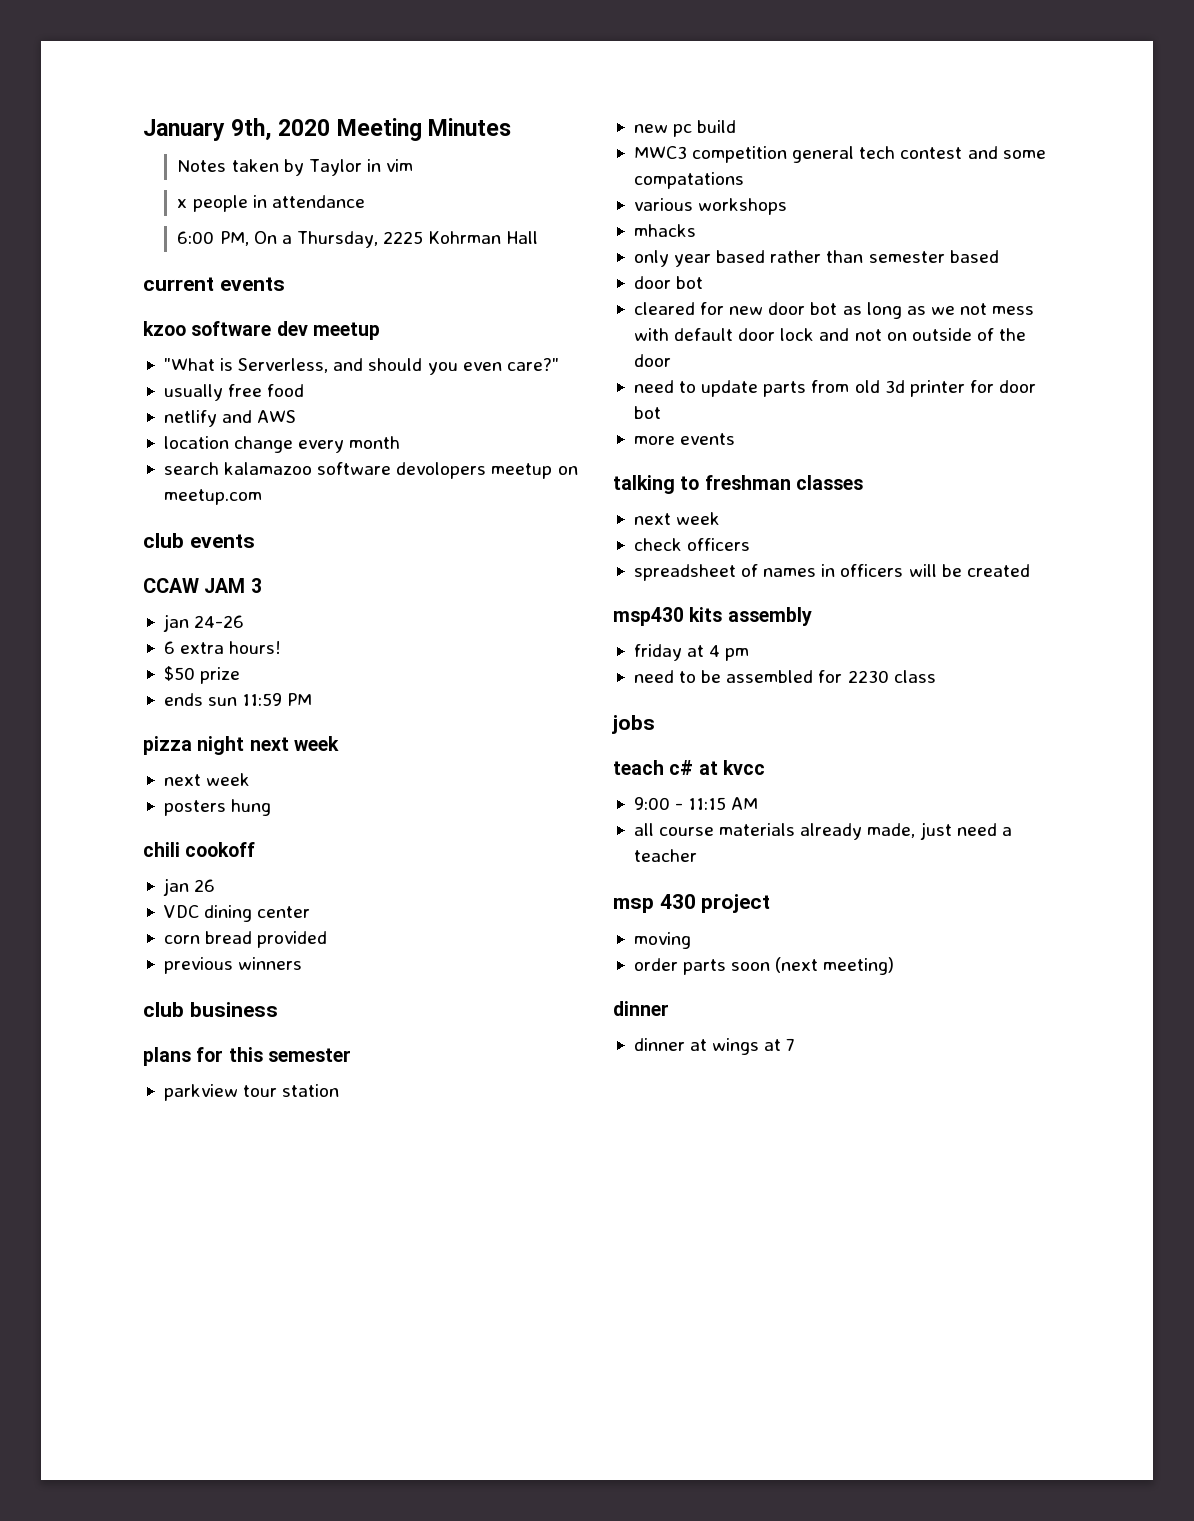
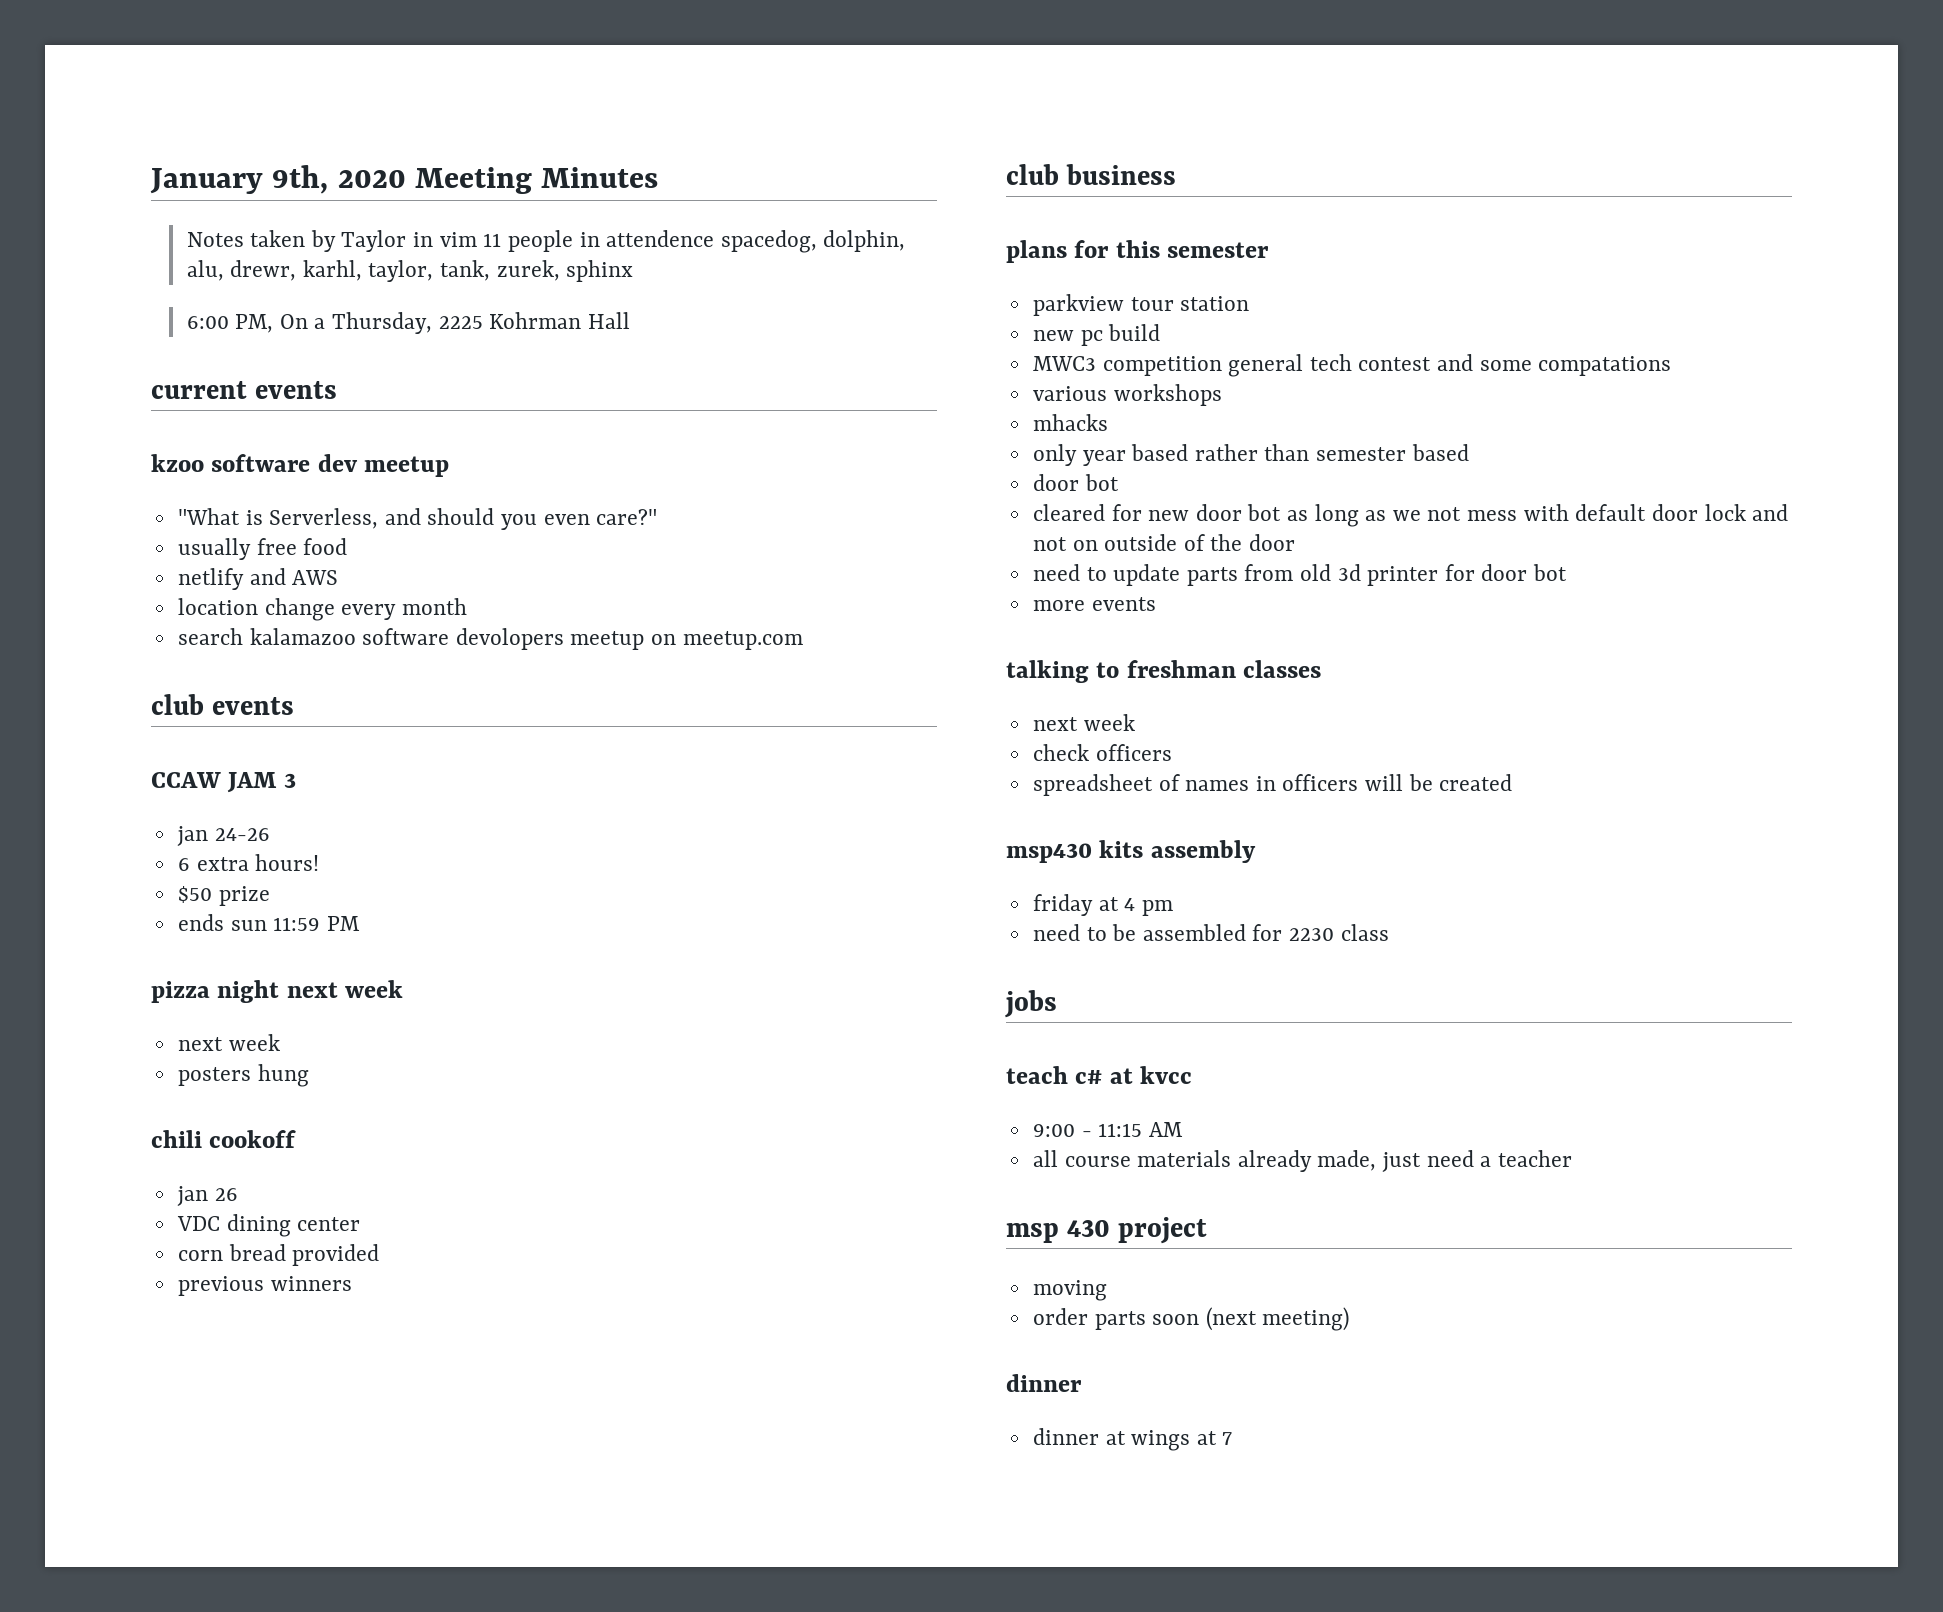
- Notes taken by Taylor in vim
- x people in attendance
+ Notes taken by Taylor in vim 11 people in attendence spacedog, dolphin, alu, drewr, karhl, taylor, tank, zurek, sphinx

